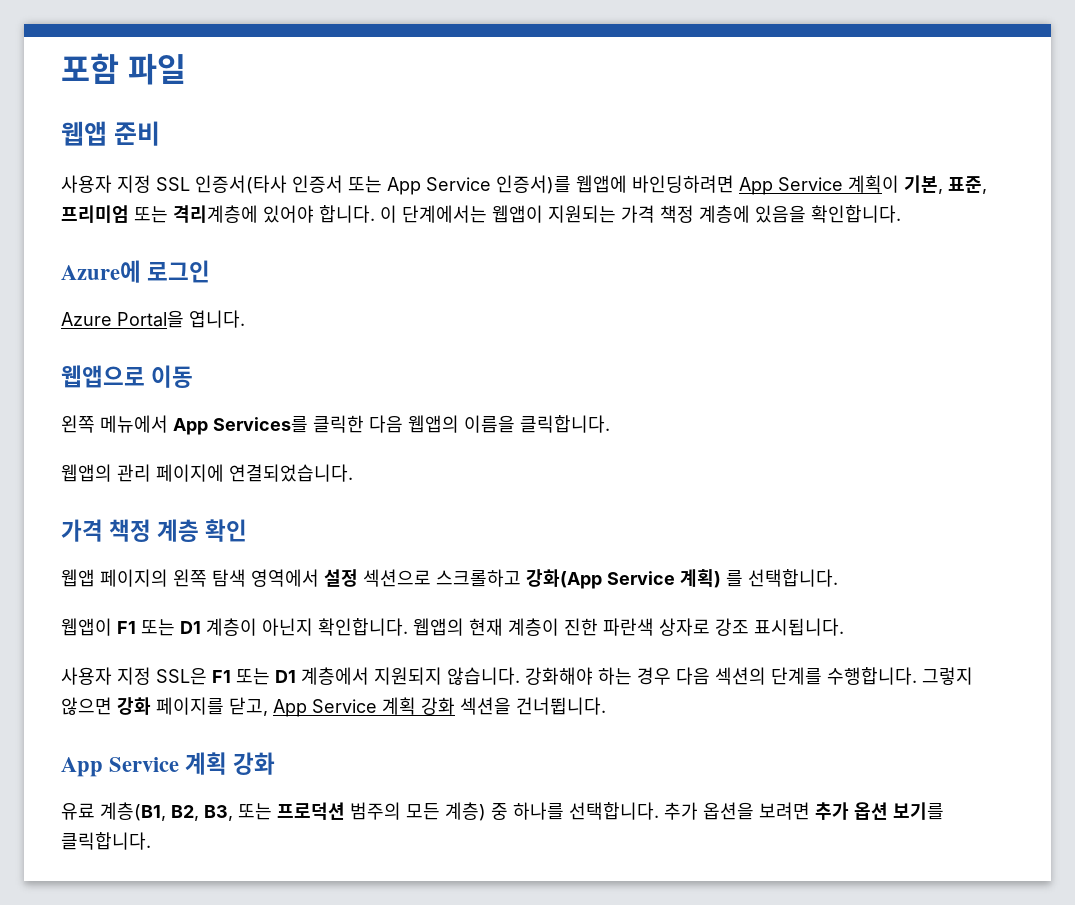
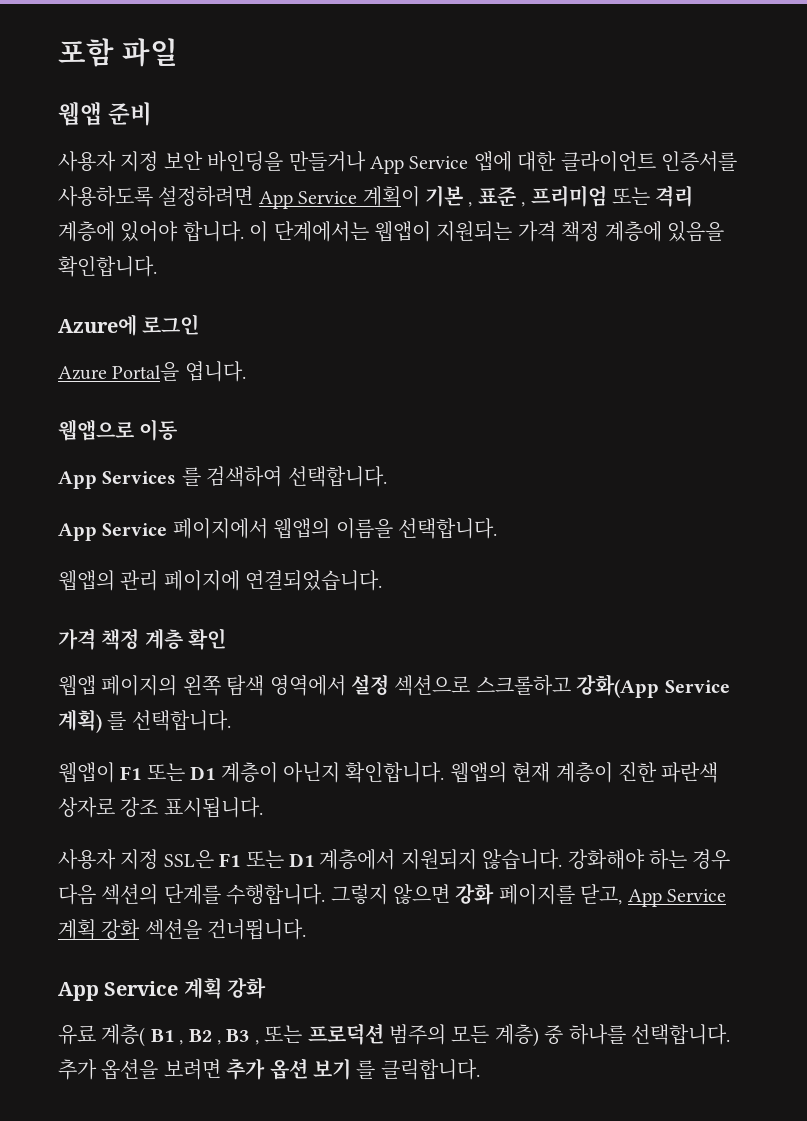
- 사용자 지정 SSL 인증서(타사 인증서 또는 App Service 인증서)를 웹앱에 바인딩하려면 App Service 계획이 기본, 표준, 프리미엄 또는 격리계층에 있어야 합니다.
+ 사용자 지정 보안 바인딩을 만들거나 App Service 앱에 대한 클라이언트 인증서를 사용하도록 설정하려면 App Service 계획이 기본 , 표준 , 프리미엄 또는 격리 계층에 있어야 합니다.
- 왼쪽 메뉴에서 App Services를 클릭한 다음 웹앱의 이름을 클릭합니다.
+ App Services 를 검색하여 선택합니다.
+ App Service 페이지에서 웹앱의 이름을 선택합니다.
- 유료 계층(B1, B2, B3, 또는 프로덕션 범주의 모든 계층) 중 하나를 선택합니다.
+ 유료 계층( B1 , B2 , B3 , 또는 프로덕션 범주의 모든 계층) 중 하나를 선택합니다.
- 추가 옵션을 보려면 추가 옵션 보기를 클릭합니다.
+ 추가 옵션을 보려면 추가 옵션 보기 를 클릭합니다.

